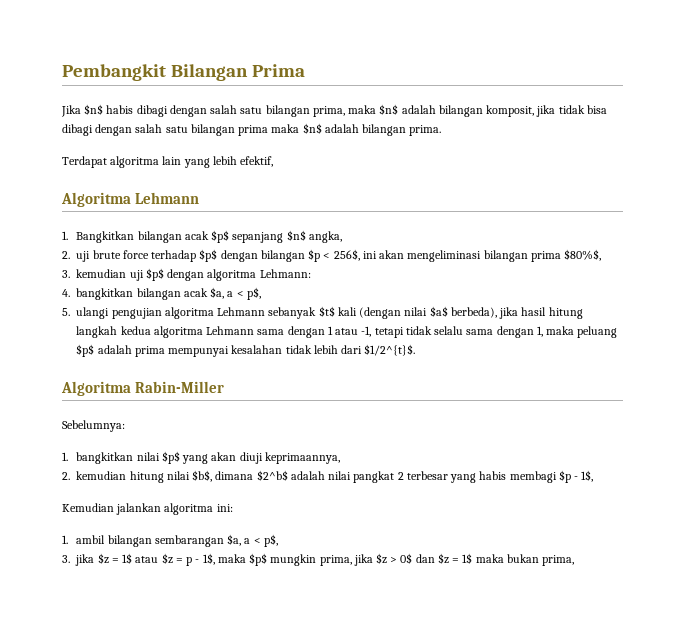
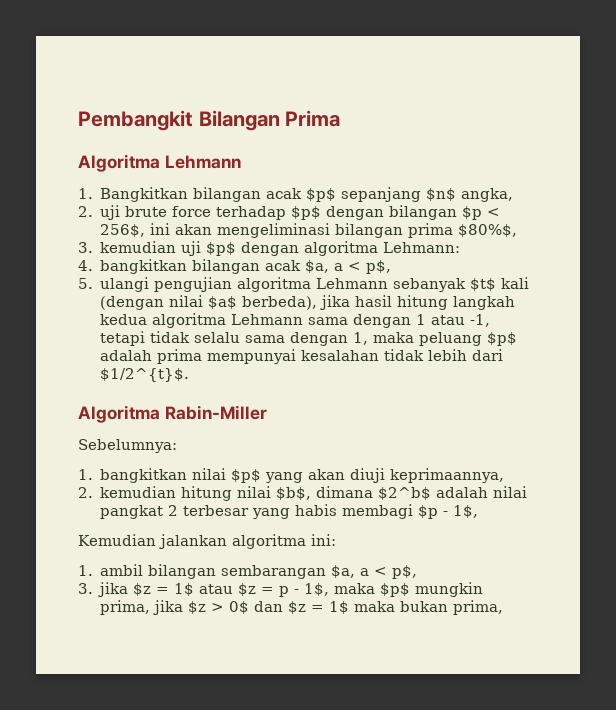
- Jika $n$ habis dibagi dengan salah satu bilangan prima, maka $n$ adalah bilangan komposit, jika tidak bisa dibagi dengan salah satu bilangan prima maka $n$ adalah bilangan prima.
- Terdapat algoritma lain yang lebih efektif,

